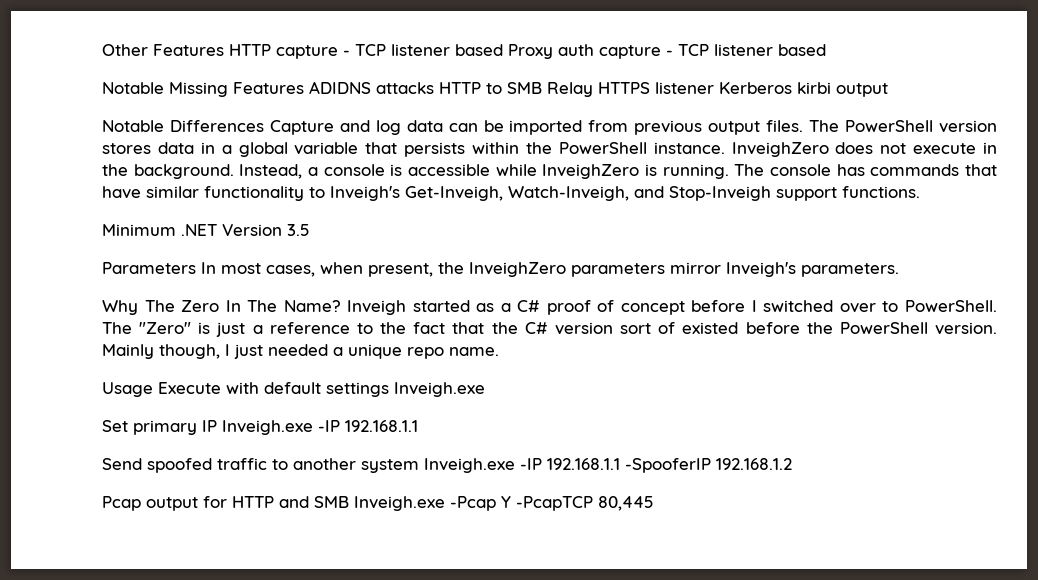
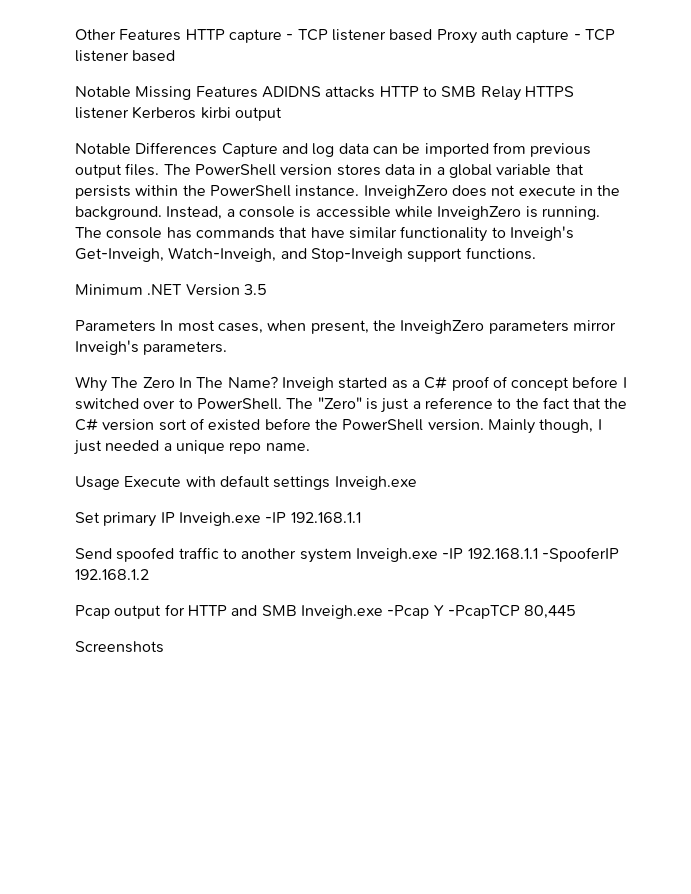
+ Screenshots

